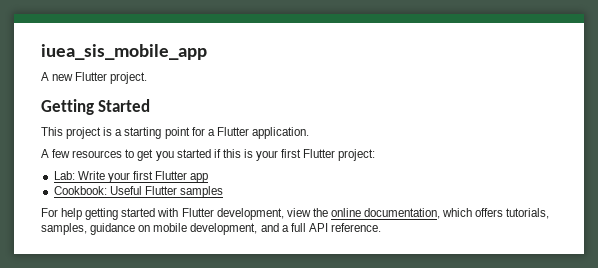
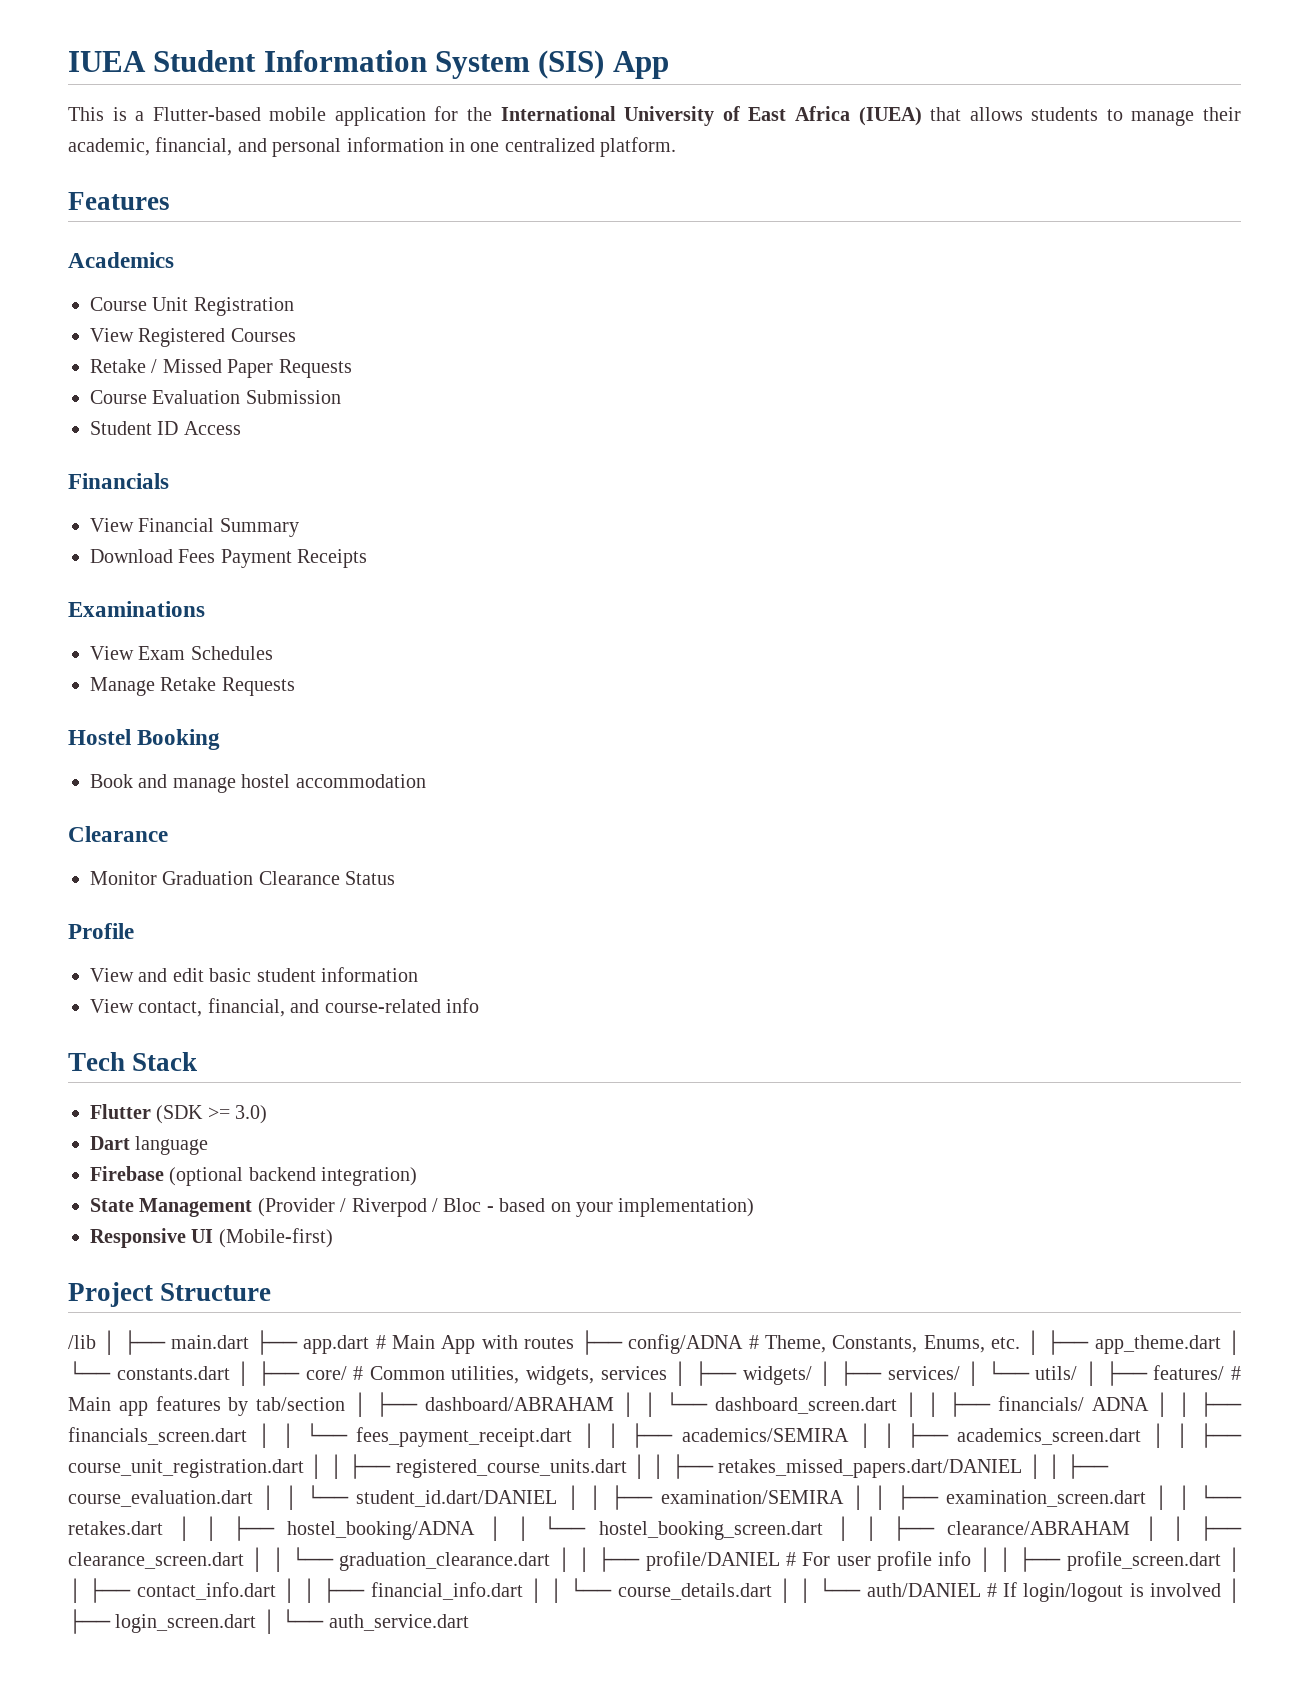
- iuea_sis_mobile_app
- A new Flutter project.
- Getting Started
+ IUEA Student Information System (SIS) App
- This project is a starting point for a Flutter application.
- A few resources to get you started if this is your first Flutter project:
- Lab: Write your first Flutter app
- Cookbook: Useful Flutter samples
- For help getting started with Flutter development, view the online documentation, which offers tutorials, samples, guidance on mobile development, and a full API reference.
+ This is a Flutter-based mobile application for the International University of East Africa (IUEA) that allows students to manage their academic, financial, and personal information in one centralized platform.
+ Features
+ Academics
+ Course Unit Registration
+ View Registered Courses
+ Retake / Missed Paper Requests
+ Course Evaluation Submission
+ Student ID Access
+ Financials
+ View Financial Summary
+ Download Fees Payment Receipts
+ Examinations
+ View Exam Schedules
+ Manage Retake Requests
+ Hostel Booking
+ Book and manage hostel accommodation
+ Clearance
+ Monitor Graduation Clearance Status
+ Profile
+ View and edit basic student information
+ View contact, financial, and course-related info
+ Tech Stack
+ Flutter (SDK >= 3.0)
+ Dart language
+ Firebase (optional backend integration)
+ State Management (Provider / Riverpod / Bloc - based on your implementation)
+ Responsive UI (Mobile-first)
+ Project Structure
+ /lib │ ├── main.dart ├── app.dart # Main App with routes ├── config/ADNA # Theme, Constants, Enums, etc. │ ├── app_theme.dart │ └── constants.dart │ ├── core/ # Common utilities, widgets, services │ ├── widgets/ │ ├── services/ │ └── utils/ │ ├── features/ # Main app features by tab/section │ ├── dashboard/ABRAHAM │ │ └── dashboard_screen.dart │ │ ├── financials/ ADNA │ │ ├── financials_screen.dart │ │ └── fees_payment_receipt.dart │ │ ├── academics/SEMIRA │ │ ├── academics_screen.dart │ │ ├── course_unit_registration.dart │ │ ├── registered_course_units.dart │ │ ├── retakes_missed_papers.dart/DANIEL │ │ ├── course_evaluation.dart │ │ └── student_id.dart/DANIEL │ │ ├── examination/SEMIRA │ │ ├── examination_screen.dart │ │ └── retakes.dart │ │ ├── hostel_booking/ADNA │ │ └── hostel_booking_screen.dart │ │ ├── clearance/ABRAHAM │ │ ├── clearance_screen.dart │ │ └── graduation_clearance.dart │ │ ├── profile/DANIEL # For user profile info │ │ ├── profile_screen.dart │ │ ├── contact_info.dart │ │ ├── financial_info.dart │ │ └── course_details.dart │ │ └── auth/DANIEL # If login/logout is involved │ ├── login_screen.dart │ └── auth_service.dart

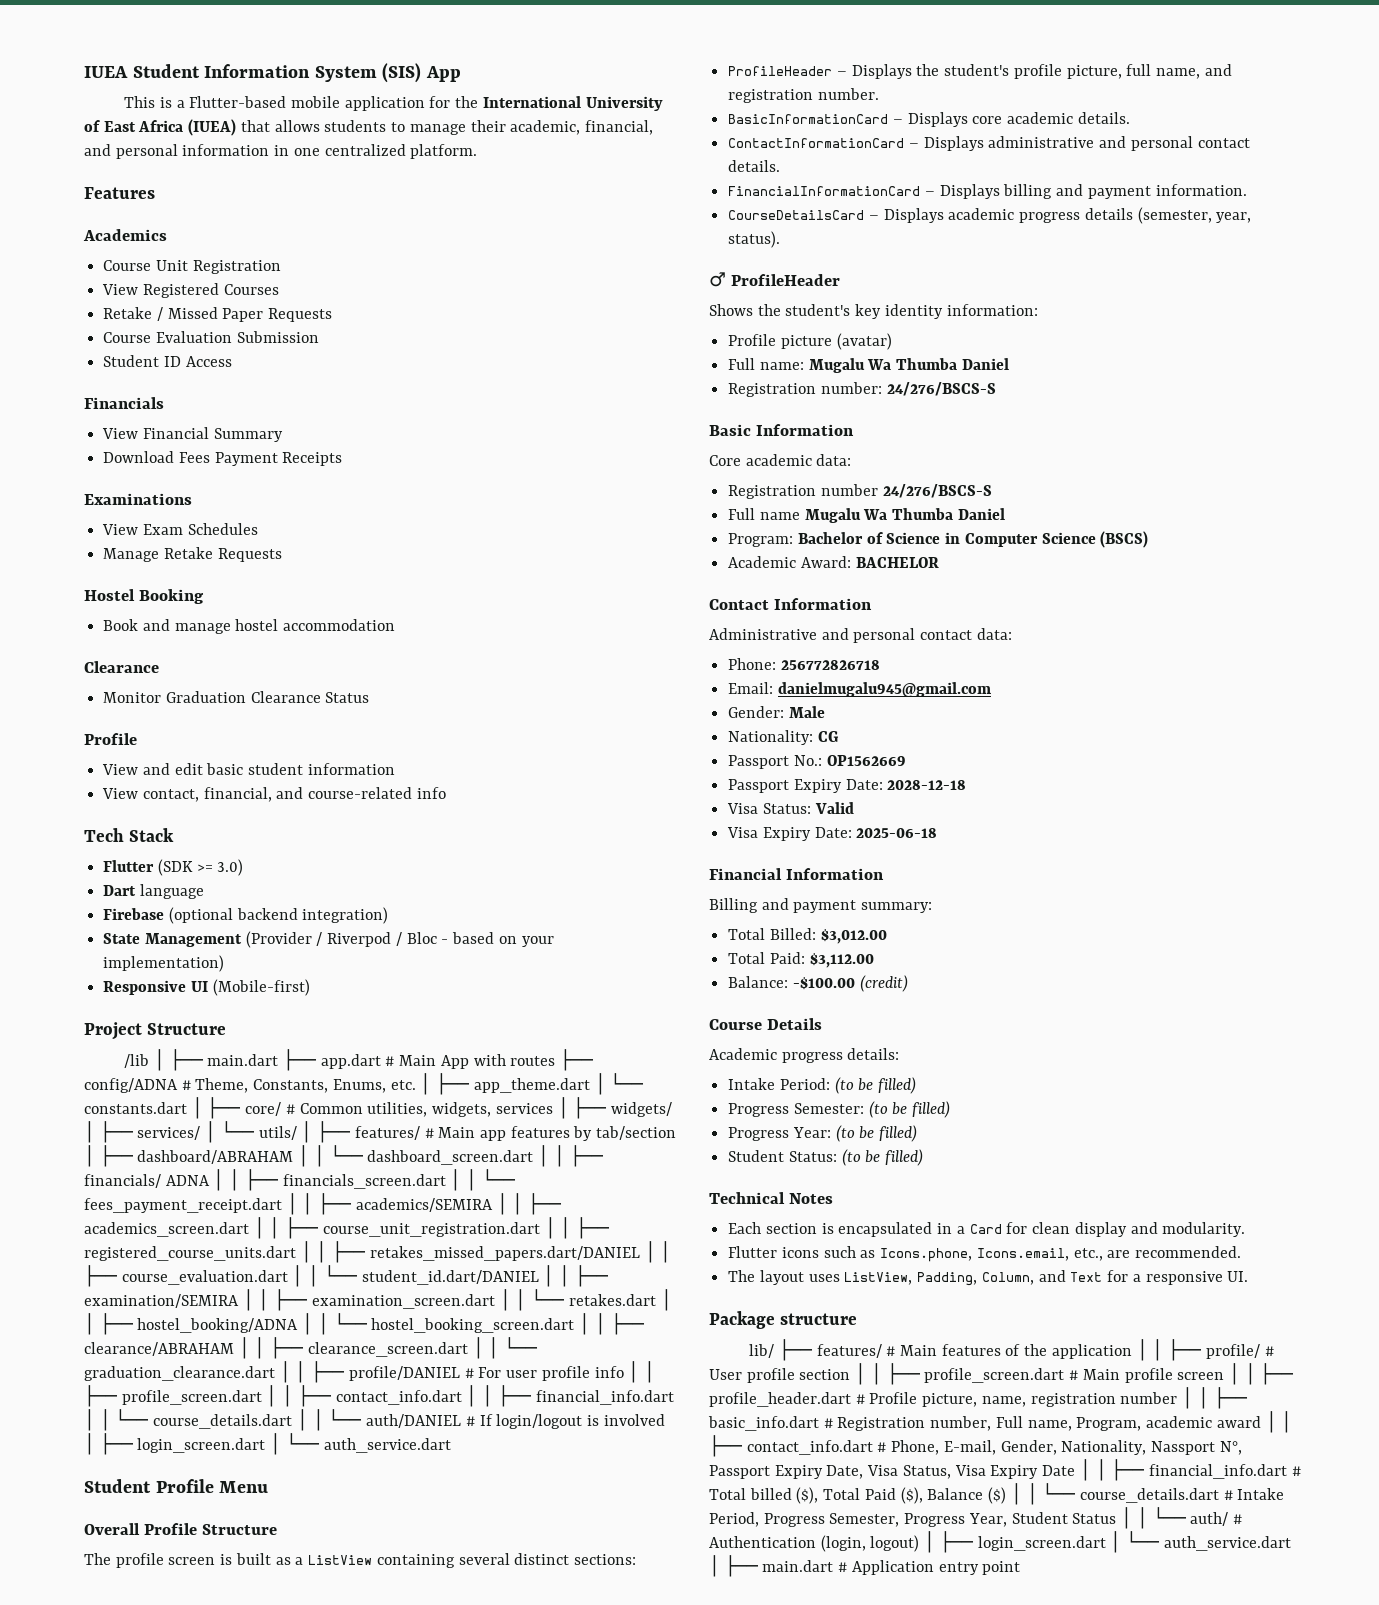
+ Student Profile Menu
+ Overall Profile Structure
+ The profile screen is built as a ListView containing several distinct sections:
+ ProfileHeader – Displays the student's profile picture, full name, and registration number.
+ BasicInformationCard – Displays core academic details.
+ ContactInformationCard – Displays administrative and personal contact details.
+ FinancialInformationCard – Displays billing and payment information.
+ CourseDetailsCard – Displays academic progress details (semester, year, status).
+ ♂ ProfileHeader
+ Shows the student's key identity information:
+ Profile picture (avatar)
+ Full name: Mugalu Wa Thumba Daniel
+ Registration number: 24/276/BSCS-S
+ Basic Information
+ Core academic data:
+ Registration number 24/276/BSCS-S
+ Full name Mugalu Wa Thumba Daniel
+ Program: Bachelor of Science in Computer Science (BSCS)
+ Academic Award: BACHELOR
+ Contact Information
+ Administrative and personal contact data:
+ Phone: 256772826718
+ Email: danielmugalu945@gmail.com
+ Gender: Male
+ Nationality: CG
+ Passport No.: OP1562669
+ Passport Expiry Date: 2028-12-18
+ Visa Status: Valid
+ Visa Expiry Date: 2025-06-18
+ Financial Information
+ Billing and payment summary:
+ Total Billed: $3,012.00
+ Total Paid: $3,112.00
+ Balance: -$100.00 (credit)
+ Course Details
+ Academic progress details:
+ Intake Period: (to be filled)
+ Progress Semester: (to be filled)
+ Progress Year: (to be filled)
+ Student Status: (to be filled)
+ Technical Notes
+ Each section is encapsulated in a Card for clean display and modularity.
+ Flutter icons such as Icons.phone, Icons.email, etc., are recommended.
+ The layout uses ListView, Padding, Column, and Text for a responsive UI.
+ Package structure
+ lib/ ├── features/ # Main features of the application │ │ ├── profile/ # User profile section │ │ ├── profile_screen.dart # Main profile screen │ │ ├── profile_header.dart # Profile picture, name, registration number │ │ ├── basic_info.dart # Registration number, Full name, Program, academic award │ │ ├── contact_info.dart # Phone, E-mail, Gender, Nationality, Nassport N°, Passport Expiry Date, Visa Status, Visa Expiry Date │ │ ├── financial_info.dart # Total billed ($), Total Paid ($), Balance ($) │ │ └── course_details.dart # Intake Period, Progress Semester, Progress Year, Student Status │ │ └── auth/ # Authentication (login, logout) │ ├── login_screen.dart │ └── auth_service.dart │ ├── main.dart # Application entry point

